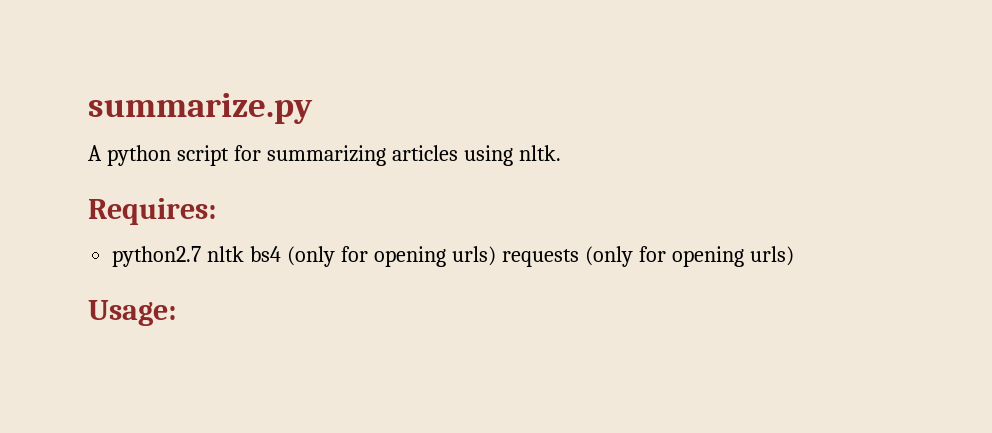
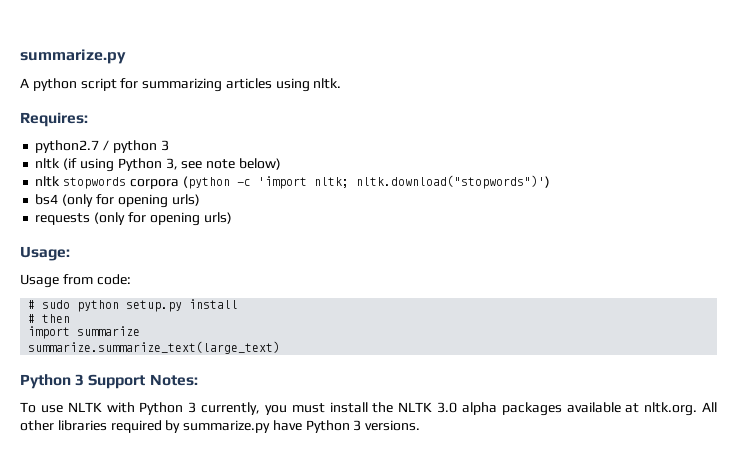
- python2.7 nltk bs4 (only for opening urls) requests (only for opening urls)
+ python2.7 / python 3
+ nltk (if using Python 3, see note below)
+ nltk stopwords corpora (python -c 'import nltk; nltk.download("stopwords")')
+ bs4 (only for opening urls)
+ requests (only for opening urls)
+ Usage from code:
+ # sudo python setup.py install
+ # then
+ import summarize
+ summarize.summarize_text(large_text)
+ Python 3 Support Notes:
+ To use NLTK with Python 3 currently, you must install the NLTK 3.0 alpha packages available at nltk.org. All other libraries required by summarize.py have Python 3 versions.

